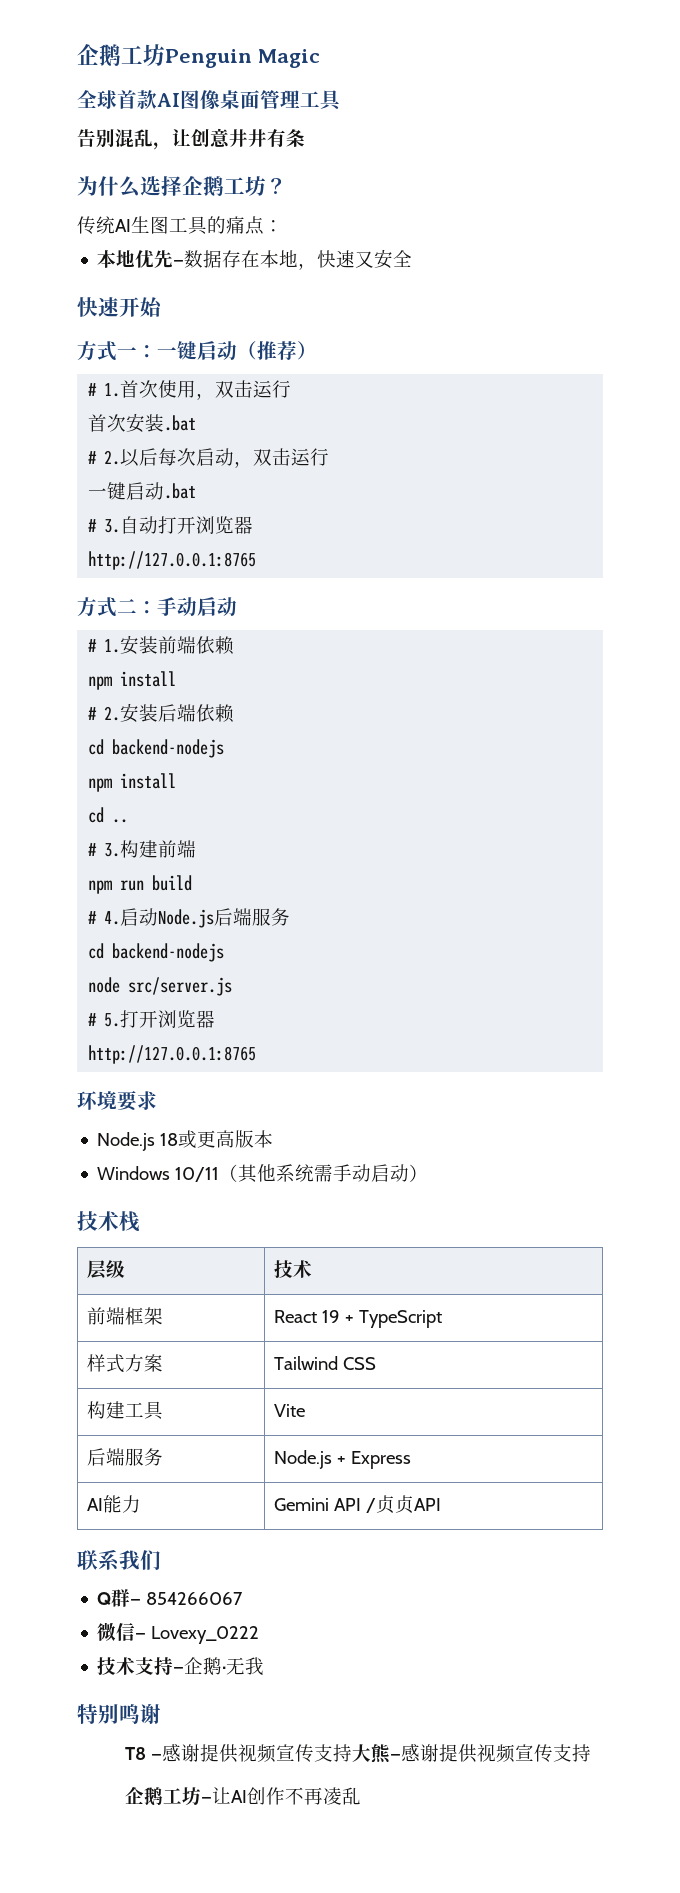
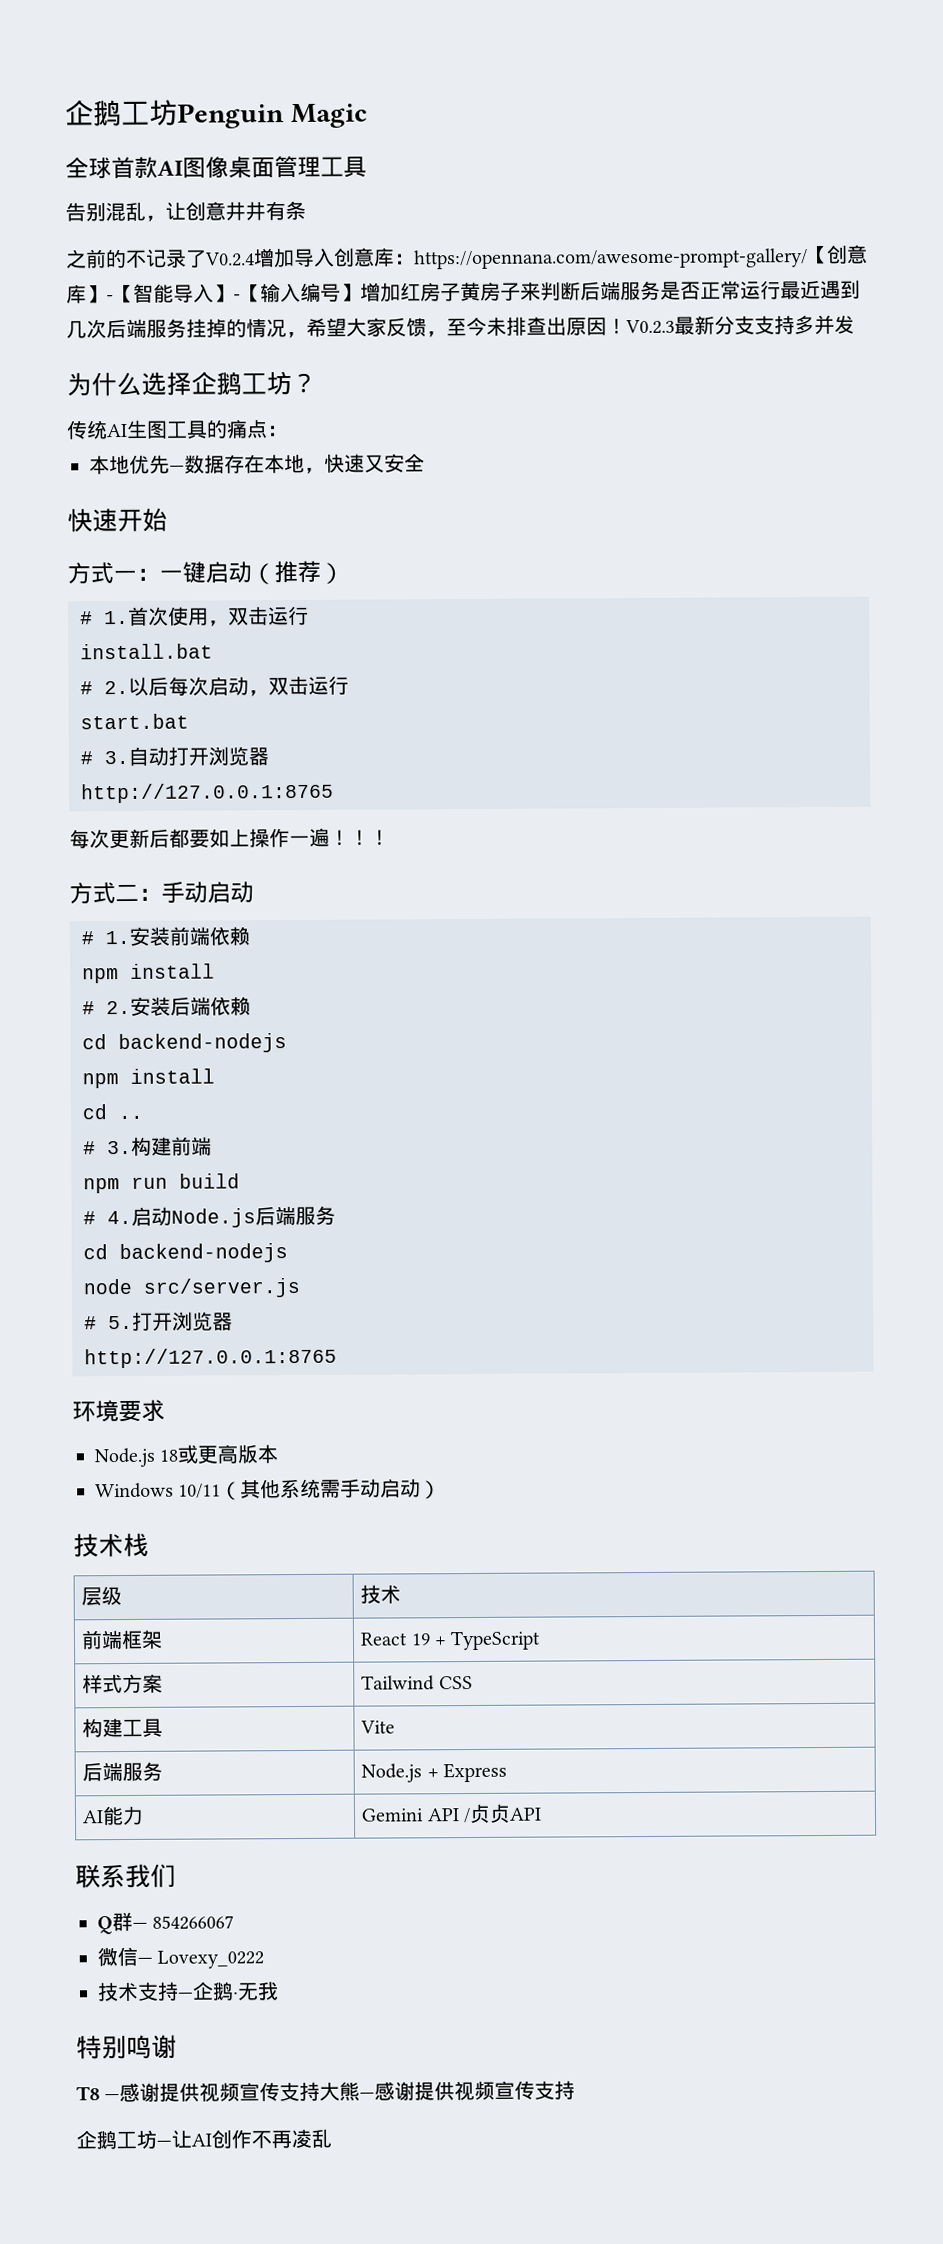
+ 之前的不记录了V0.2.4增加导入创意库：https://opennana.com/awesome-prompt-gallery/【创意库】-【智能导入】-【输入编号】增加红房子黄房子来判断后端服务是否正常运行最近遇到几次后端服务挂掉的情况，希望大家反馈，至今未排查出原因！V0.2.3最新分支支持多并发
- 首次安装.bat
+ install.bat
- 一键启动.bat
+ start.bat
+ 每次更新后都要如上操作一遍！！！

